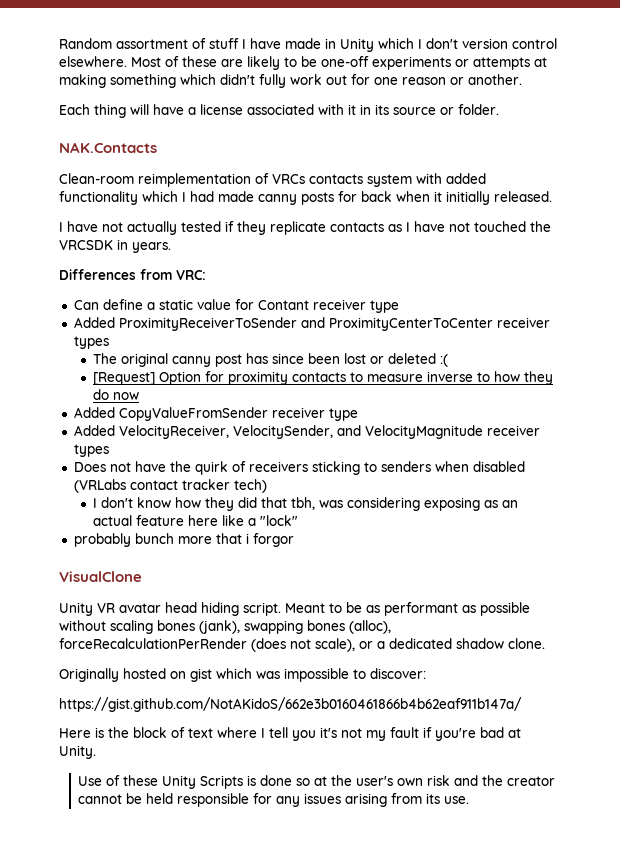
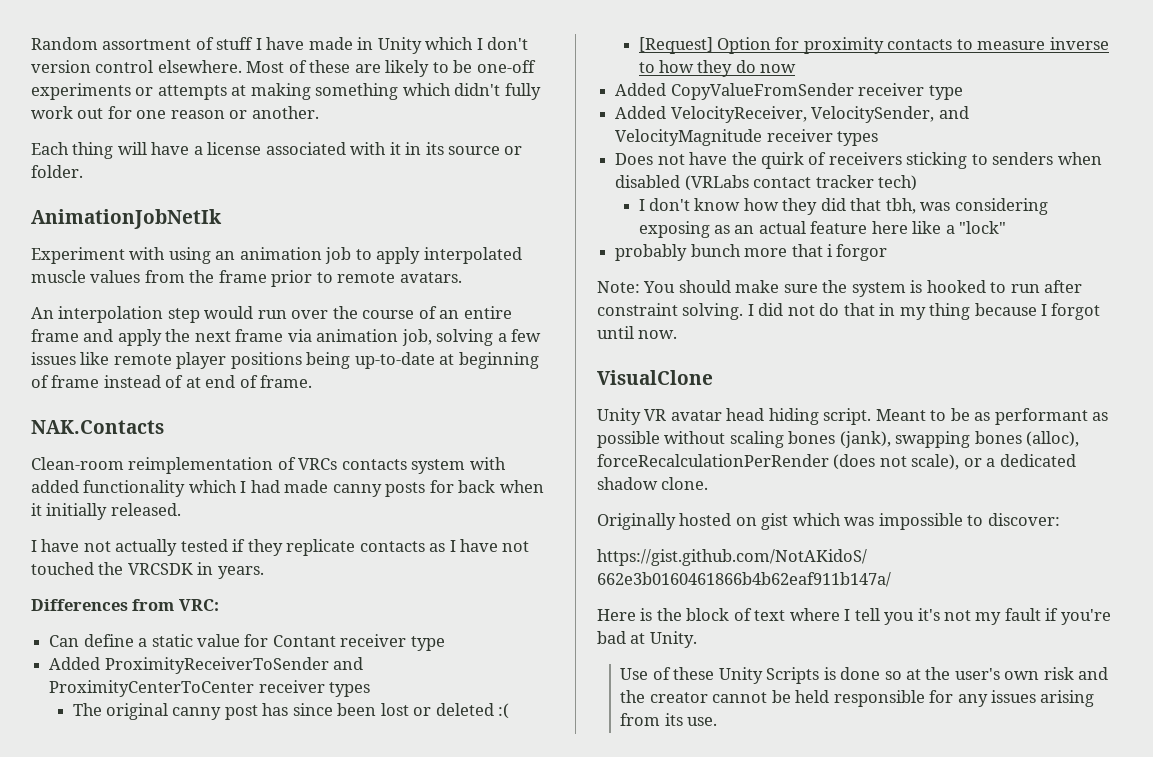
+ AnimationJobNetIk
+ Experiment with using an animation job to apply interpolated muscle values from the frame prior to remote avatars.
+ An interpolation step would run over the course of an entire frame and apply the next frame via animation job, solving a few issues like remote player positions being up-to-date at beginning of frame instead of at end of frame.
+ Note: You should make sure the system is hooked to run after constraint solving. I did not do that in my thing because I forgot until now.

